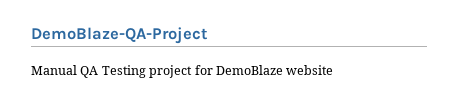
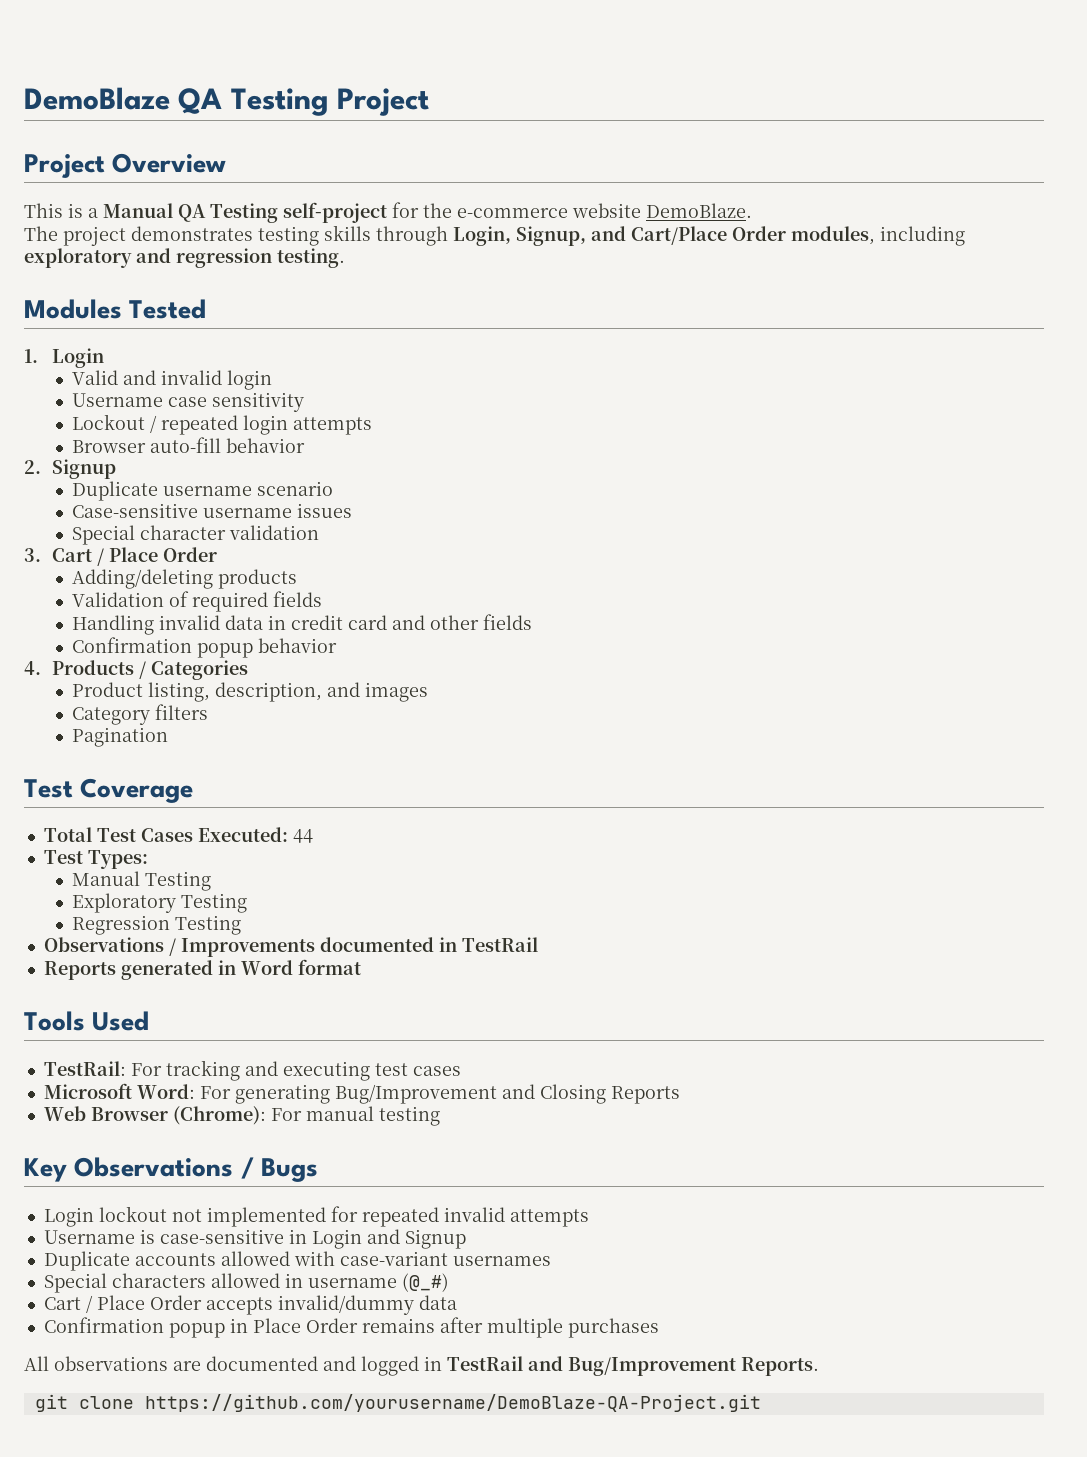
- DemoBlaze-QA-Project
- Manual QA Testing project for DemoBlaze website
+ DemoBlaze QA Testing Project
+ Project Overview
+ This is a Manual QA Testing self-project for the e-commerce website DemoBlaze.
+ The project demonstrates testing skills through Login, Signup, and Cart/Place Order modules, including exploratory and regression testing.
+ Modules Tested
+ 1. Login
+ Valid and invalid login
+ Username case sensitivity
+ Lockout / repeated login attempts
+ Browser auto-fill behavior
+ 2. Signup
+ Duplicate username scenario
+ Case-sensitive username issues
+ Special character validation
+ 3. Cart / Place Order
+ Adding/deleting products
+ Validation of required fields
+ Handling invalid data in credit card and other fields
+ Confirmation popup behavior
+ 4. Products / Categories
+ Product listing, description, and images
+ Category filters
+ Pagination
+ Test Coverage
+ Total Test Cases Executed: 44
+ Test Types:
+ Manual Testing
+ Exploratory Testing
+ Regression Testing
+ Observations / Improvements documented in TestRail
+ Reports generated in Word format
+ Tools Used
+ TestRail: For tracking and executing test cases
+ Microsoft Word: For generating Bug/Improvement and Closing Reports
+ Web Browser (Chrome): For manual testing
+ Key Observations / Bugs
+ Login lockout not implemented for repeated invalid attempts
+ Username is case-sensitive in Login and Signup
+ Duplicate accounts allowed with case-variant usernames
+ Special characters allowed in username (@_#)
+ Cart / Place Order accepts invalid/dummy data
+ Confirmation popup in Place Order remains after multiple purchases
+ All observations are documented and logged in TestRail and Bug/Improvement Reports.
+ git clone https://github.com/yourusername/DemoBlaze-QA-Project.git

